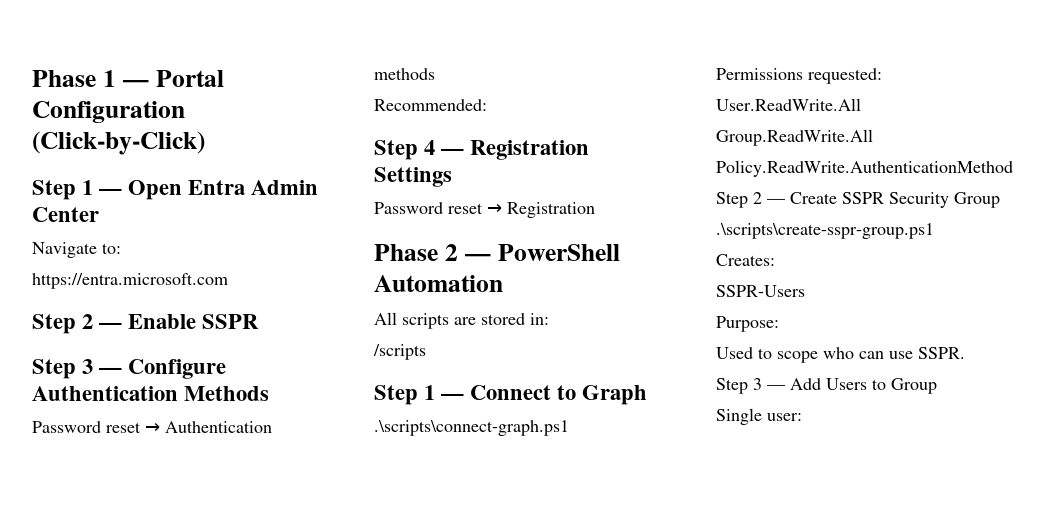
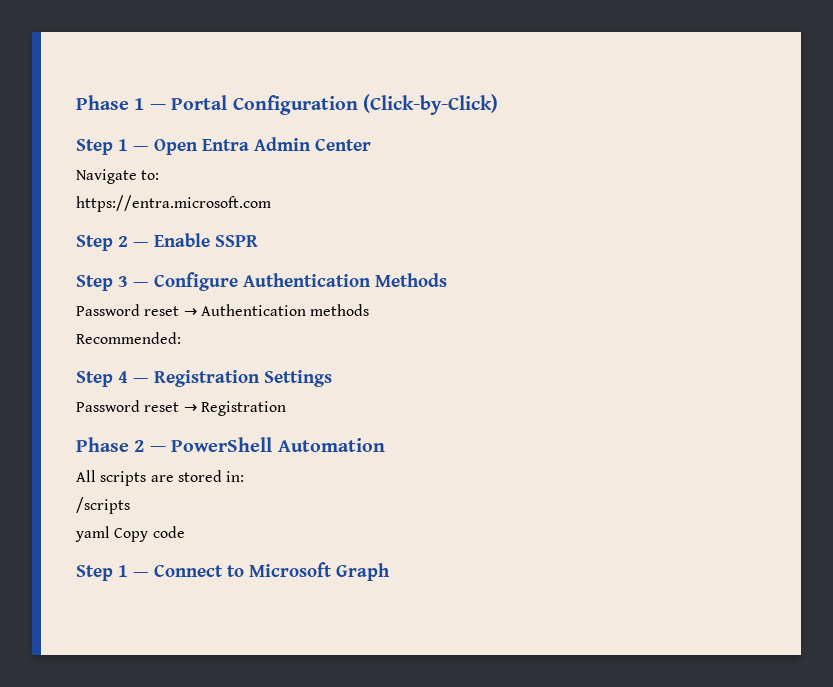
+ yaml Copy code
- Step 1 — Connect to Graph
+ Step 1 — Connect to Microsoft Graph
- .\scripts\connect-graph.ps1
- Permissions requested:
- User.ReadWrite.All
- Group.ReadWrite.All
- Policy.ReadWrite.AuthenticationMethod
- Step 2 — Create SSPR Security Group
- .\scripts\create-sspr-group.ps1
- Creates:
- SSPR-Users
- Purpose:
- Used to scope who can use SSPR.
- Step 3 — Add Users to Group
- Single user:

